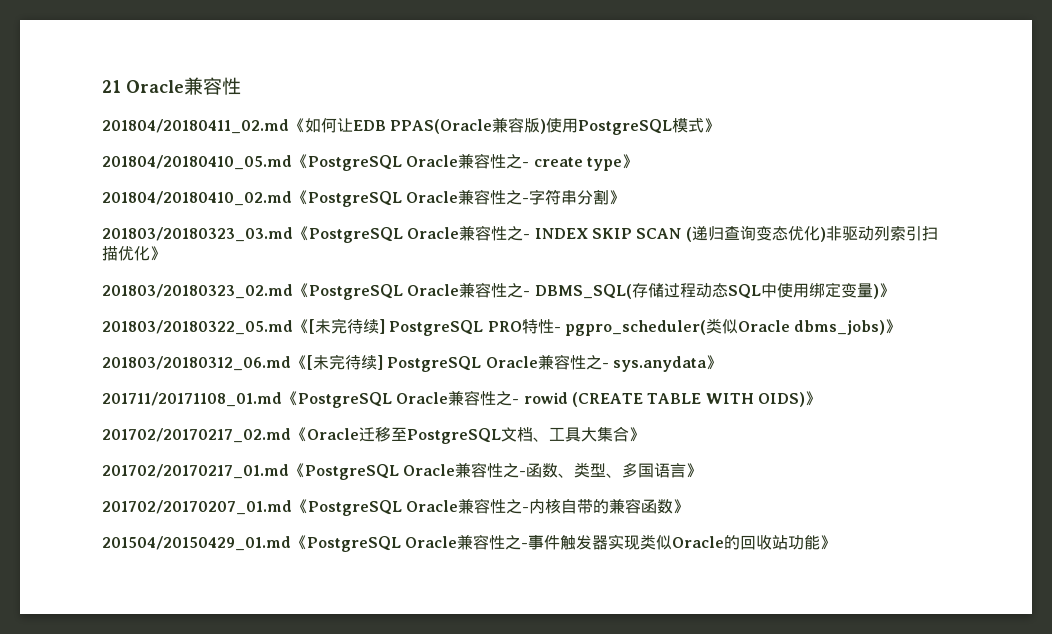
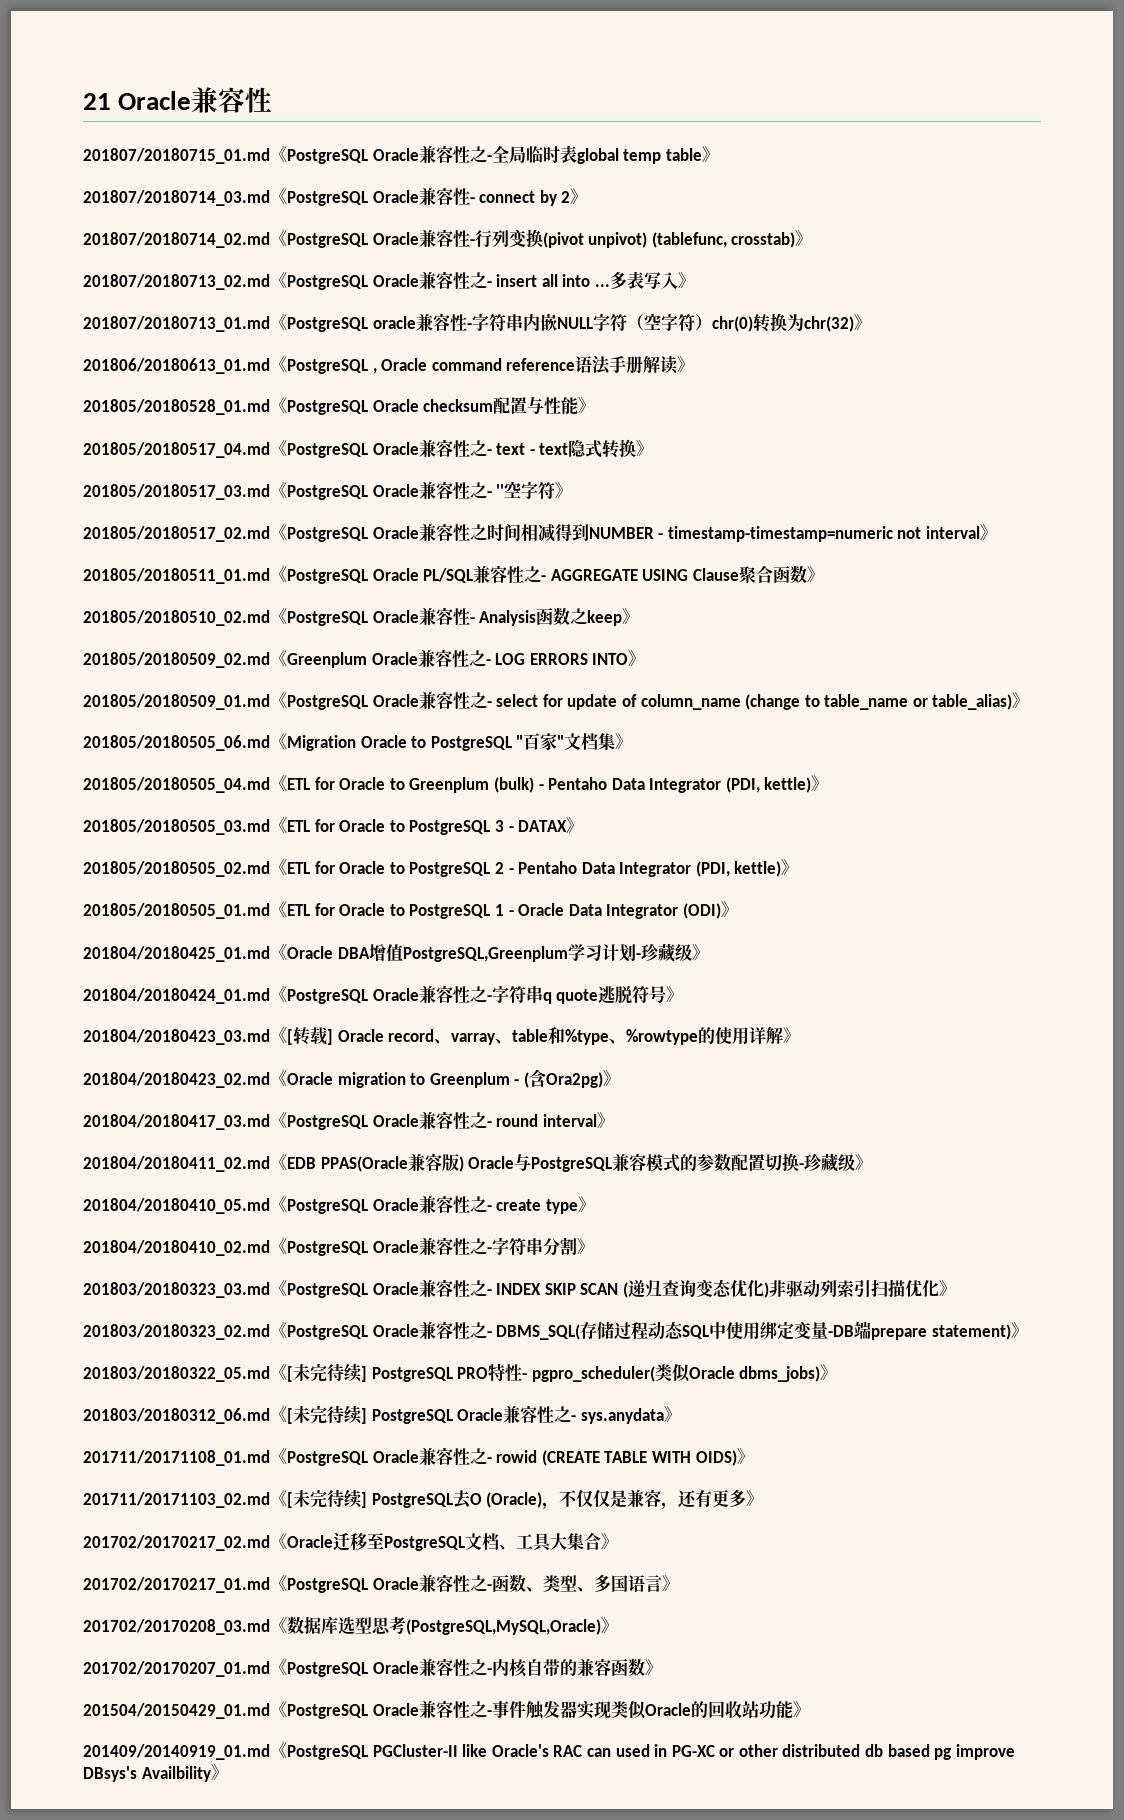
+ 201807/20180715_01.md《PostgreSQL Oracle兼容性之-全局临时表global temp table》
+ 201807/20180714_03.md《PostgreSQL Oracle兼容性- connect by 2》
+ 201807/20180714_02.md《PostgreSQL Oracle兼容性-行列变换(pivot unpivot) (tablefunc, crosstab)》
+ 201807/20180713_02.md《PostgreSQL Oracle兼容性之- insert all into ...多表写入》
+ 201807/20180713_01.md《PostgreSQL oracle兼容性-字符串内嵌NULL字符（空字符）chr(0)转换为chr(32)》
+ 201806/20180613_01.md《PostgreSQL , Oracle command reference语法手册解读》
+ 201805/20180528_01.md《PostgreSQL Oracle checksum配置与性能》
+ 201805/20180517_04.md《PostgreSQL Oracle兼容性之- text - text隐式转换》
+ 201805/20180517_03.md《PostgreSQL Oracle兼容性之- ''空字符》
+ 201805/20180517_02.md《PostgreSQL Oracle兼容性之时间相减得到NUMBER - timestamp-timestamp=numeric not interval》
+ 201805/20180511_01.md《PostgreSQL Oracle PL/SQL兼容性之- AGGREGATE USING Clause聚合函数》
+ 201805/20180510_02.md《PostgreSQL Oracle兼容性- Analysis函数之keep》
+ 201805/20180509_02.md《Greenplum Oracle兼容性之- LOG ERRORS INTO》
+ 201805/20180509_01.md《PostgreSQL Oracle兼容性之- select for update of column_name (change to table_name or table_alias)》
+ 201805/20180505_06.md《Migration Oracle to PostgreSQL "百家"文档集》
+ 201805/20180505_04.md《ETL for Oracle to Greenplum (bulk) - Pentaho Data Integrator (PDI, kettle)》
+ 201805/20180505_03.md《ETL for Oracle to PostgreSQL 3 - DATAX》
+ 201805/20180505_02.md《ETL for Oracle to PostgreSQL 2 - Pentaho Data Integrator (PDI, kettle)》
+ 201805/20180505_01.md《ETL for Oracle to PostgreSQL 1 - Oracle Data Integrator (ODI)》
+ 201804/20180425_01.md《Oracle DBA增值PostgreSQL,Greenplum学习计划-珍藏级》
+ 201804/20180424_01.md《PostgreSQL Oracle兼容性之-字符串q quote逃脱符号》
+ 201804/20180423_03.md《[转载] Oracle record、varray、table和%type、%rowtype的使用详解》
+ 201804/20180423_02.md《Oracle migration to Greenplum - (含Ora2pg)》
+ 201804/20180417_03.md《PostgreSQL Oracle兼容性之- round interval》
- 201804/20180411_02.md《如何让EDB PPAS(Oracle兼容版)使用PostgreSQL模式》
+ 201804/20180411_02.md《EDB PPAS(Oracle兼容版) Oracle与PostgreSQL兼容模式的参数配置切换-珍藏级》
- 201803/20180323_02.md《PostgreSQL Oracle兼容性之- DBMS_SQL(存储过程动态SQL中使用绑定变量)》
+ 201803/20180323_02.md《PostgreSQL Oracle兼容性之- DBMS_SQL(存储过程动态SQL中使用绑定变量-DB端prepare statement)》
+ 201711/20171103_02.md《[未完待续] PostgreSQL去O (Oracle)，不仅仅是兼容，还有更多》
+ 201702/20170208_03.md《数据库选型思考(PostgreSQL,MySQL,Oracle)》
+ 201409/20140919_01.md《PostgreSQL PGCluster-II like Oracle's RAC can used in PG-XC or other distributed db based pg improve DBsys's Availbility》

